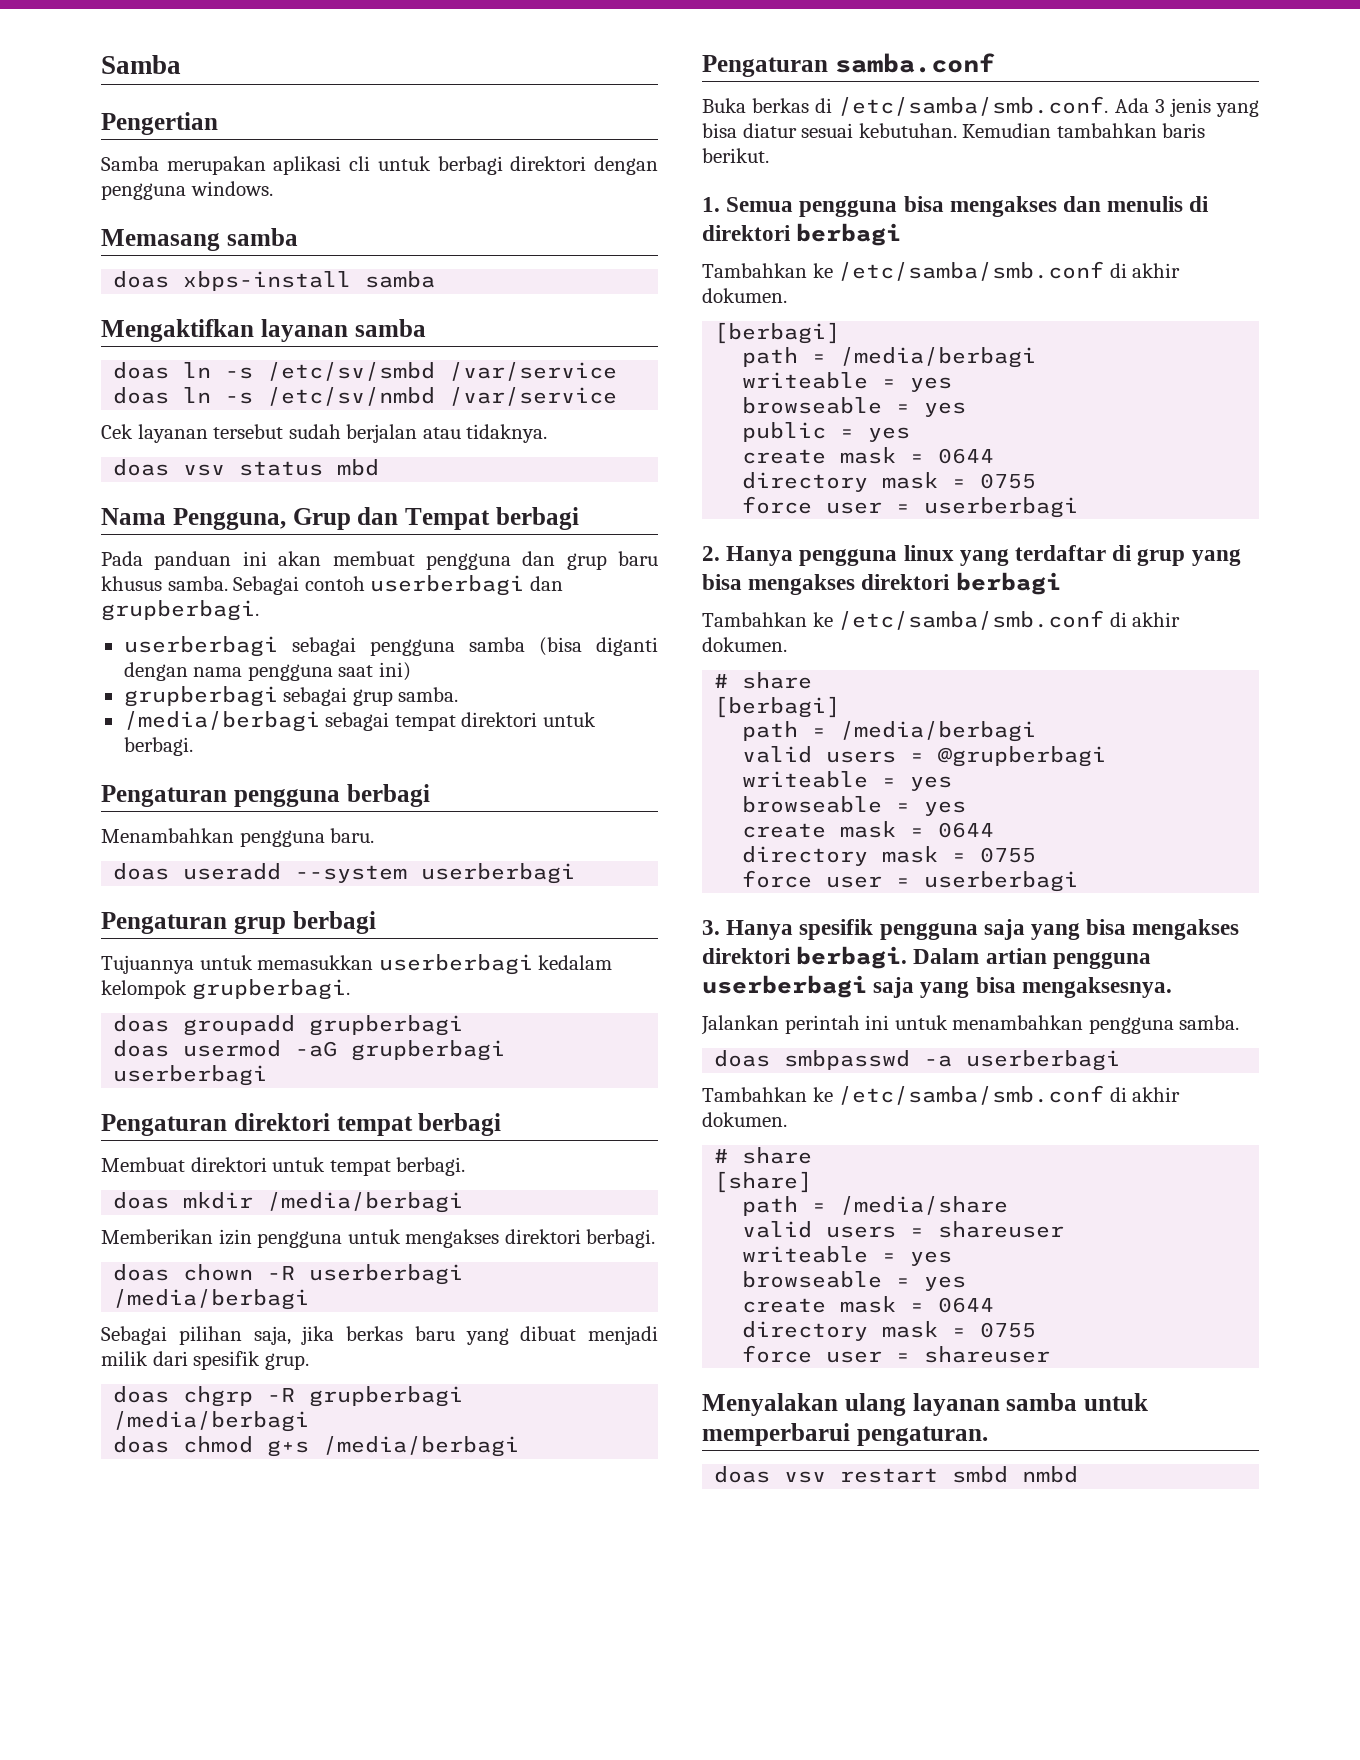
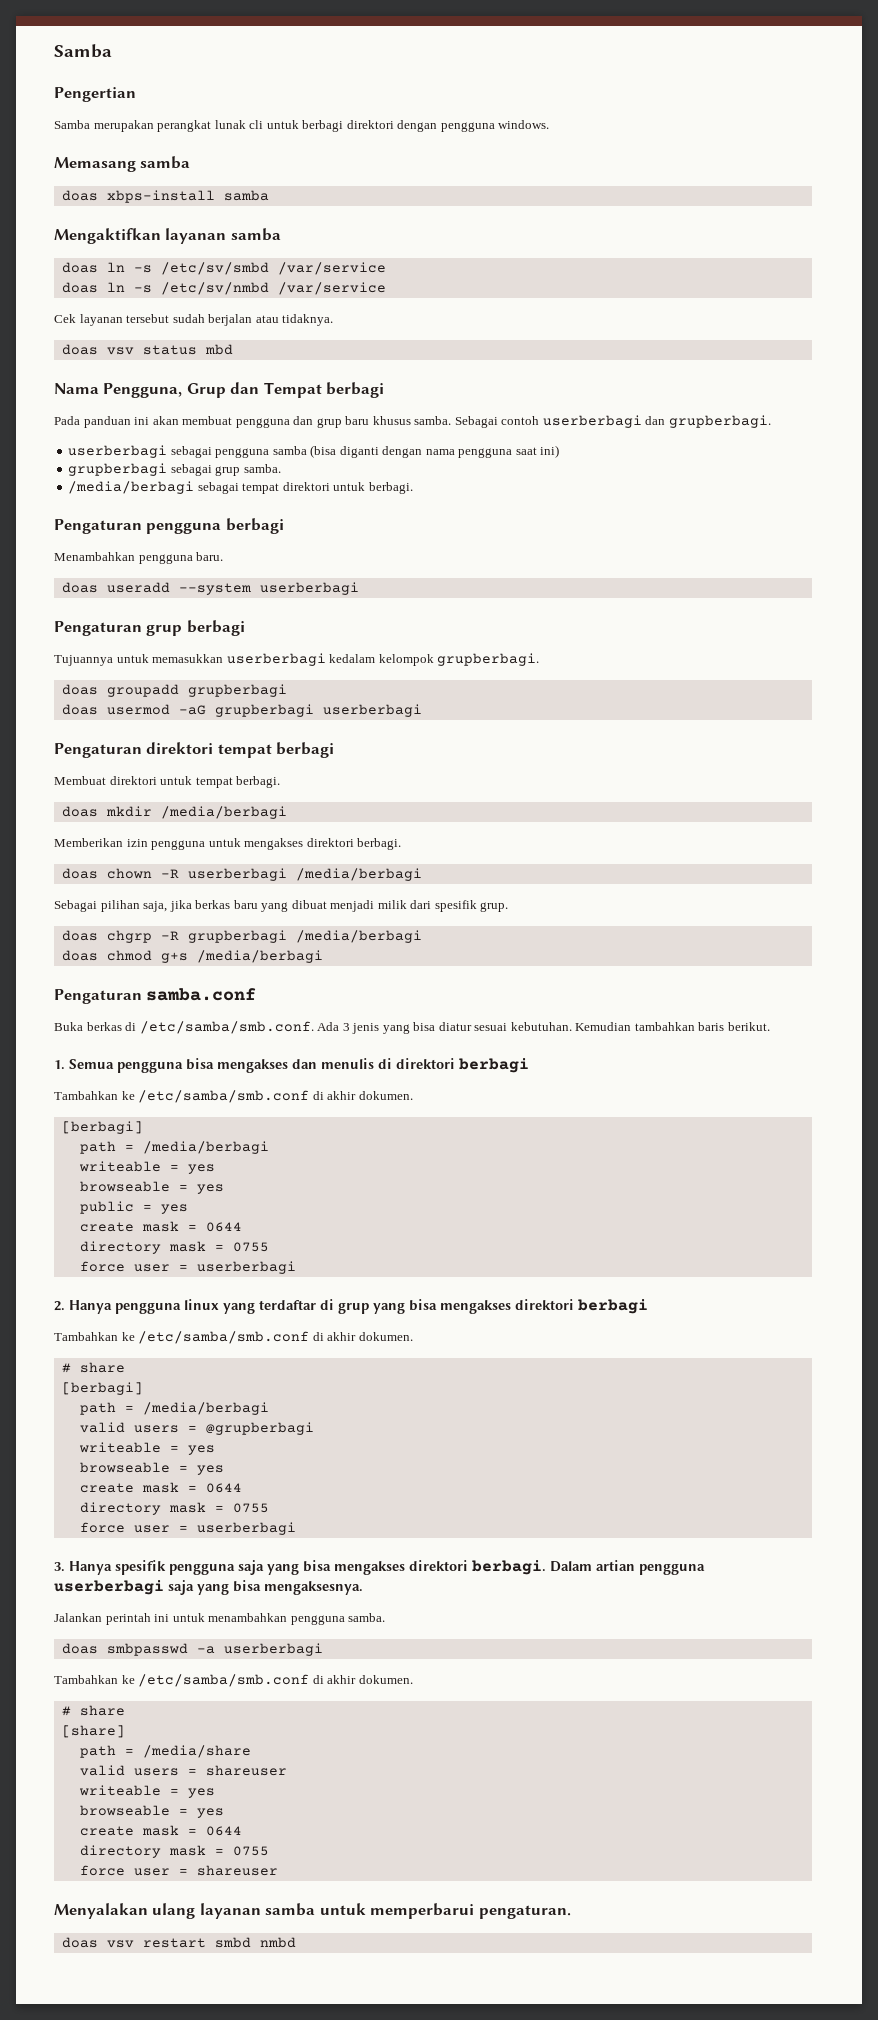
- Samba merupakan aplikasi cli untuk berbagi direktori dengan pengguna windows.
+ Samba merupakan perangkat lunak cli untuk berbagi direktori dengan pengguna windows.

